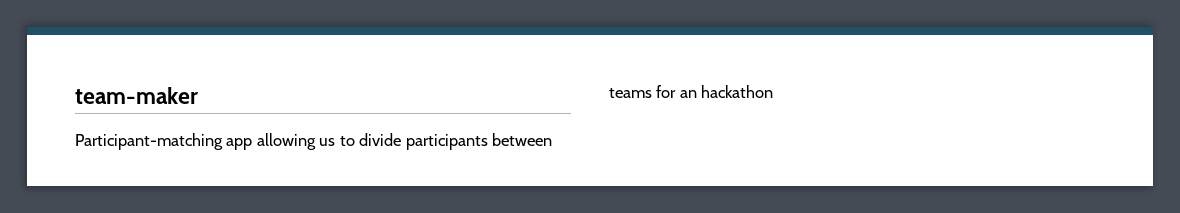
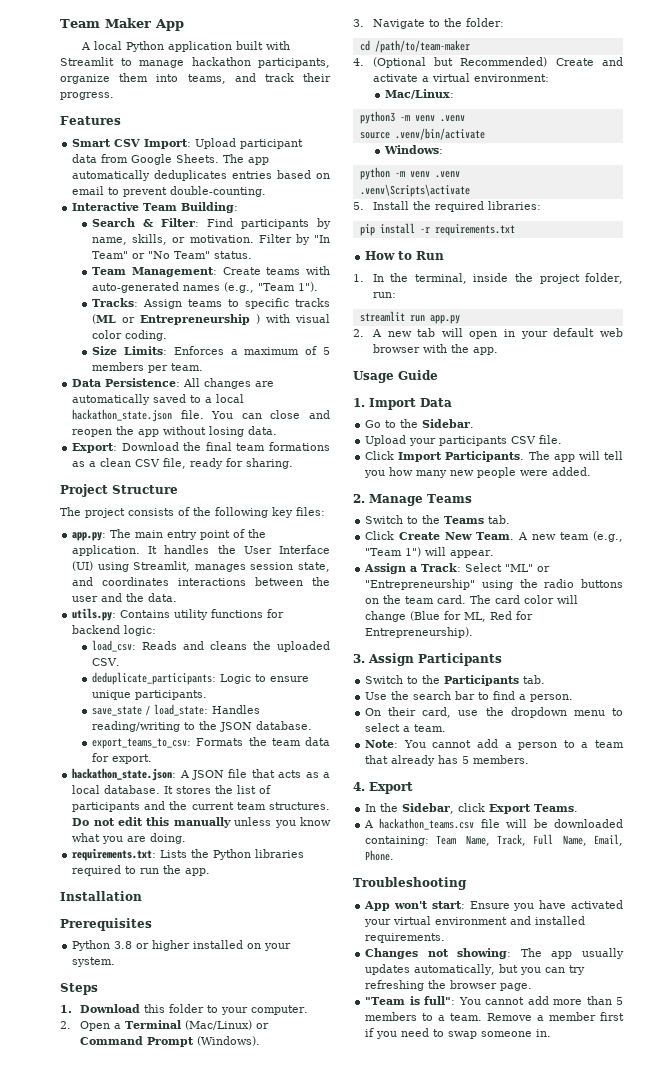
- team-maker
- Participant-matching app allowing us to divide participants between teams for an hackathon
+ Team Maker App
+ A local Python application built with Streamlit to manage hackathon participants, organize them into teams, and track their progress.
+ Features
+ Smart CSV Import: Upload participant data from Google Sheets. The app automatically deduplicates entries based on email to prevent double-counting.
+ Interactive Team Building:
+ Search & Filter: Find participants by name, skills, or motivation. Filter by "In Team" or "No Team" status.
+ Team Management: Create teams with auto-generated names (e.g., "Team 1").
+ Tracks: Assign teams to specific tracks (ML or Entrepreneurship ) with visual color coding.
+ Size Limits: Enforces a maximum of 5 members per team.
+ Data Persistence: All changes are automatically saved to a local hackathon_state.json file. You can close and reopen the app without losing data.
+ Export: Download the final team formations as a clean CSV file, ready for sharing.
+ Project Structure
+ The project consists of the following key files:
+ app.py: The main entry point of the application. It handles the User Interface (UI) using Streamlit, manages session state, and coordinates interactions between the user and the data.
+ utils.py: Contains utility functions for backend logic:
+ load_csv: Reads and cleans the uploaded CSV.
+ deduplicate_participants: Logic to ensure unique participants.
+ save_state / load_state: Handles reading/writing to the JSON database.
+ export_teams_to_csv: Formats the team data for export.
+ hackathon_state.json: A JSON file that acts as a local database. It stores the list of participants and the current team structures. Do not edit this manually unless you know what you are doing.
+ requirements.txt: Lists the Python libraries required to run the app.
+ Installation
+ Prerequisites
+ Python 3.8 or higher installed on your system.
+ Steps
+ 1. Download this folder to your computer.
+ 2. Open a Terminal (Mac/Linux) or Command Prompt (Windows).
+ 3. Navigate to the folder:
+ cd /path/to/team-maker
+ 4. (Optional but Recommended) Create and activate a virtual environment:
+ Mac/Linux:
+ python3 -m venv .venv
+ source .venv/bin/activate
+ Windows:
+ python -m venv .venv
+ .venv\Scripts\activate
+ 5. Install the required libraries:
+ pip install -r requirements.txt
+ How to Run
+ 1. In the terminal, inside the project folder, run:
+ streamlit run app.py
+ 2. A new tab will open in your default web browser with the app.
+ Usage Guide
+ 1. Import Data
+ Go to the Sidebar.
+ Upload your participants CSV file.
+ Click Import Participants. The app will tell you how many new people were added.
+ 2. Manage Teams
+ Switch to the Teams tab.
+ Click Create New Team. A new team (e.g., "Team 1") will appear.
+ Assign a Track: Select "ML" or "Entrepreneurship" using the radio buttons on the team card. The card color will change (Blue for ML, Red for Entrepreneurship).
+ 3. Assign Participants
+ Switch to the Participants tab.
+ Use the search bar to find a person.
+ On their card, use the dropdown menu to select a team.
+ Note: You cannot add a person to a team that already has 5 members.
+ 4. Export
+ In the Sidebar, click Export Teams.
+ A hackathon_teams.csv file will be downloaded containing: Team Name, Track, Full Name, Email, Phone.
+ Troubleshooting
+ App won't start: Ensure you have activated your virtual environment and installed requirements.
+ Changes not showing: The app usually updates automatically, but you can try refreshing the browser page.
+ "Team is full": You cannot add more than 5 members to a team. Remove a member first if you need to swap someone in.

